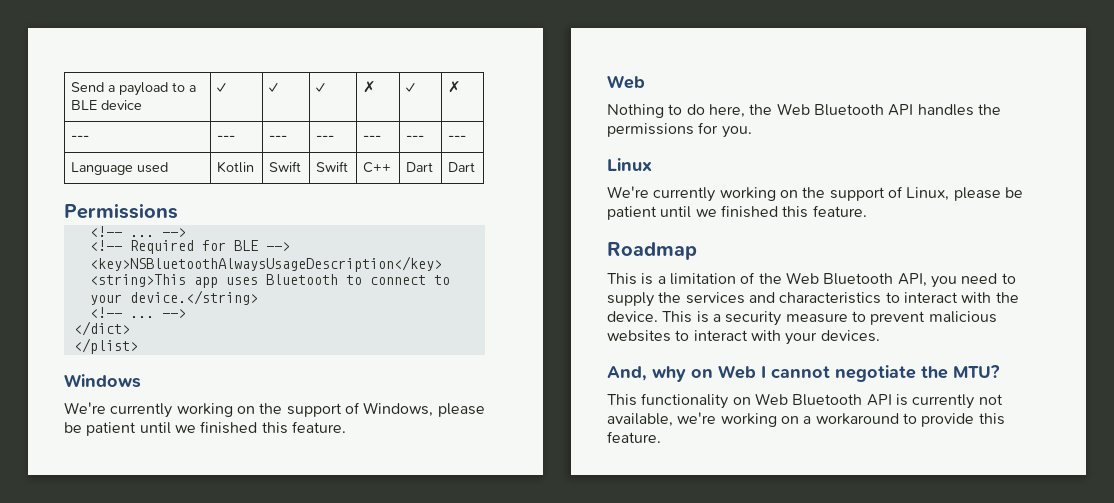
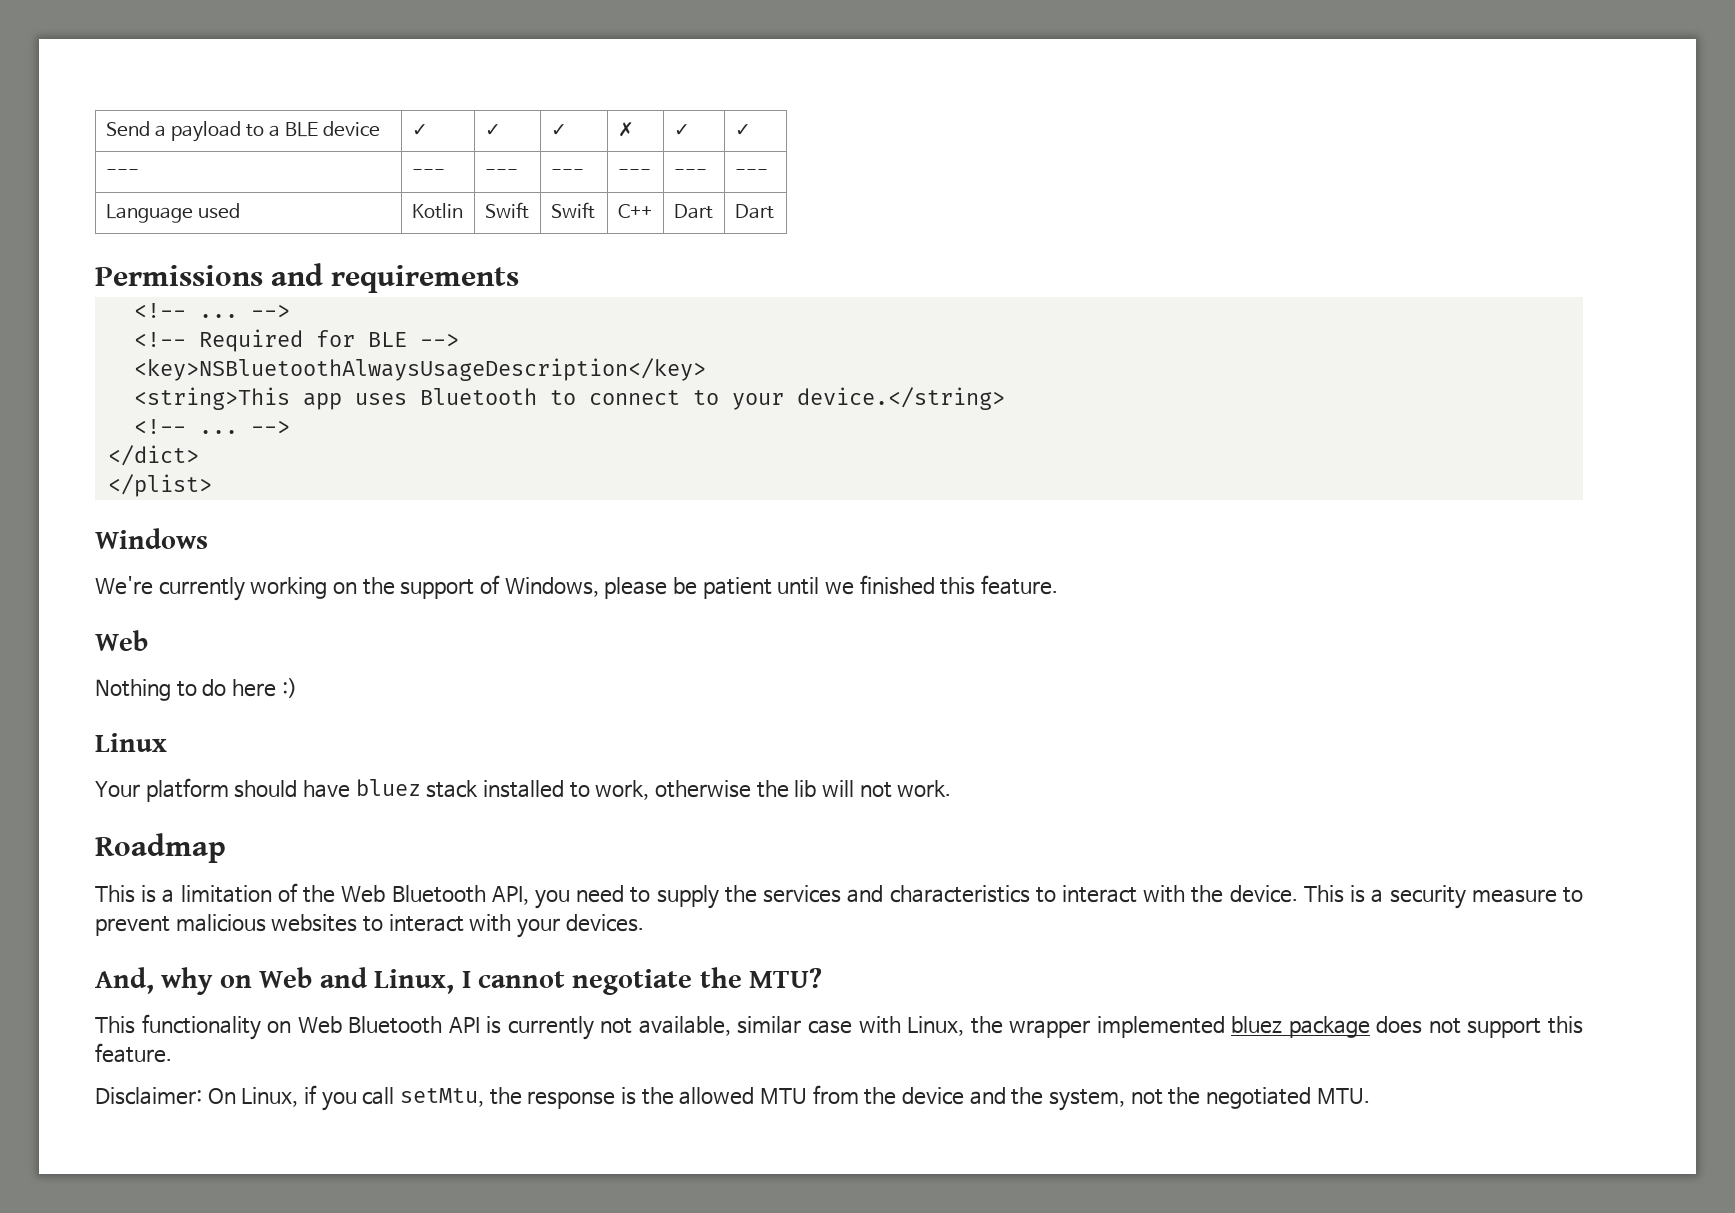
- Send a payload to a BLE device | ✓ | ✓ | ✓ | ✗ | ✓ | ✗
+ Send a payload to a BLE device | ✓ | ✓ | ✓ | ✗ | ✓ | ✓
- Permissions
+ Permissions and requirements
- Nothing to do here, the Web Bluetooth API handles the permissions for you.
+ Nothing to do here :)
  Linux
- We're currently working on the support of Linux, please be patient until we finished this feature.
+ Your platform should have bluez stack installed to work, otherwise the lib will not work.
- And, why on Web I cannot negotiate the MTU?
+ And, why on Web and Linux, I cannot negotiate the MTU?
- This functionality on Web Bluetooth API is currently not available, we're working on a workaround to provide this feature.
+ This functionality on Web Bluetooth API is currently not available, similar case with Linux, the wrapper implemented bluez package does not support this feature.
+ Disclaimer: On Linux, if you call setMtu, the response is the allowed MTU from the device and the system, not the negotiated MTU.

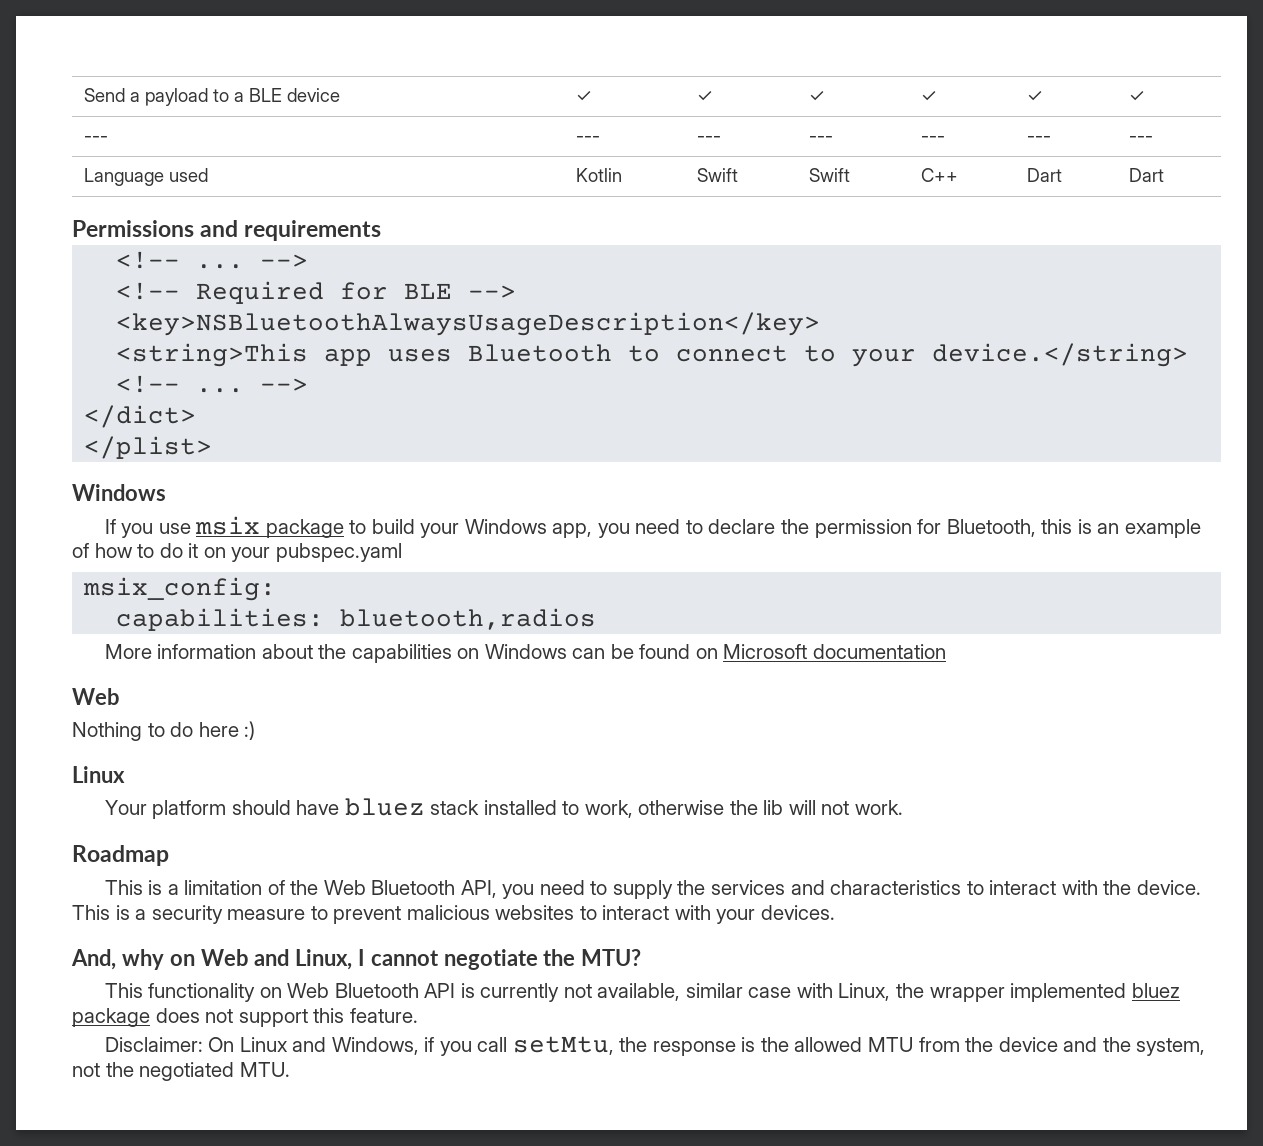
- Send a payload to a BLE device | ✓ | ✓ | ✓ | ✗ | ✓ | ✓
+ Send a payload to a BLE device | ✓ | ✓ | ✓ | ✓ | ✓ | ✓
- We're currently working on the support of Windows, please be patient until we finished this feature.
+ If you use msix package to build your Windows app, you need to declare the permission for Bluetooth, this is an example of how to do it on your pubspec.yaml
+ msix_config:
+ capabilities: bluetooth,radios
+ More information about the capabilities on Windows can be found on Microsoft documentation
- Disclaimer: On Linux, if you call setMtu, the response is the allowed MTU from the device and the system, not the negotiated MTU.
+ Disclaimer: On Linux and Windows, if you call setMtu, the response is the allowed MTU from the device and the system, not the negotiated MTU.

